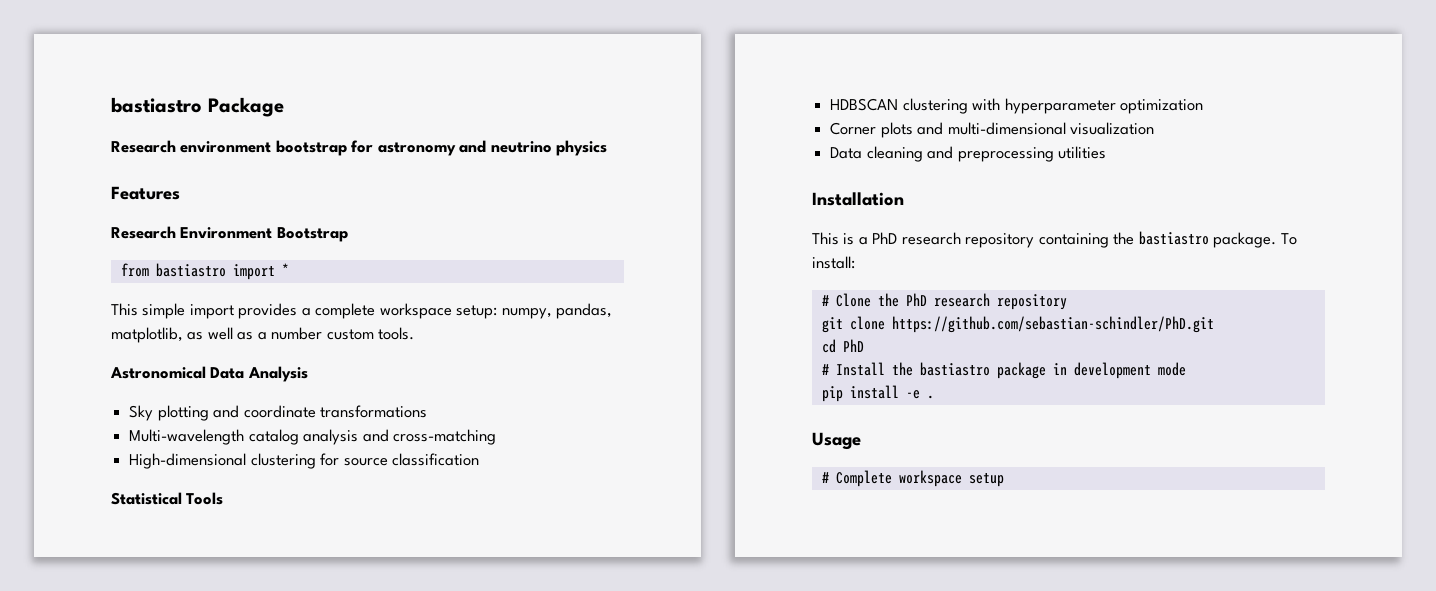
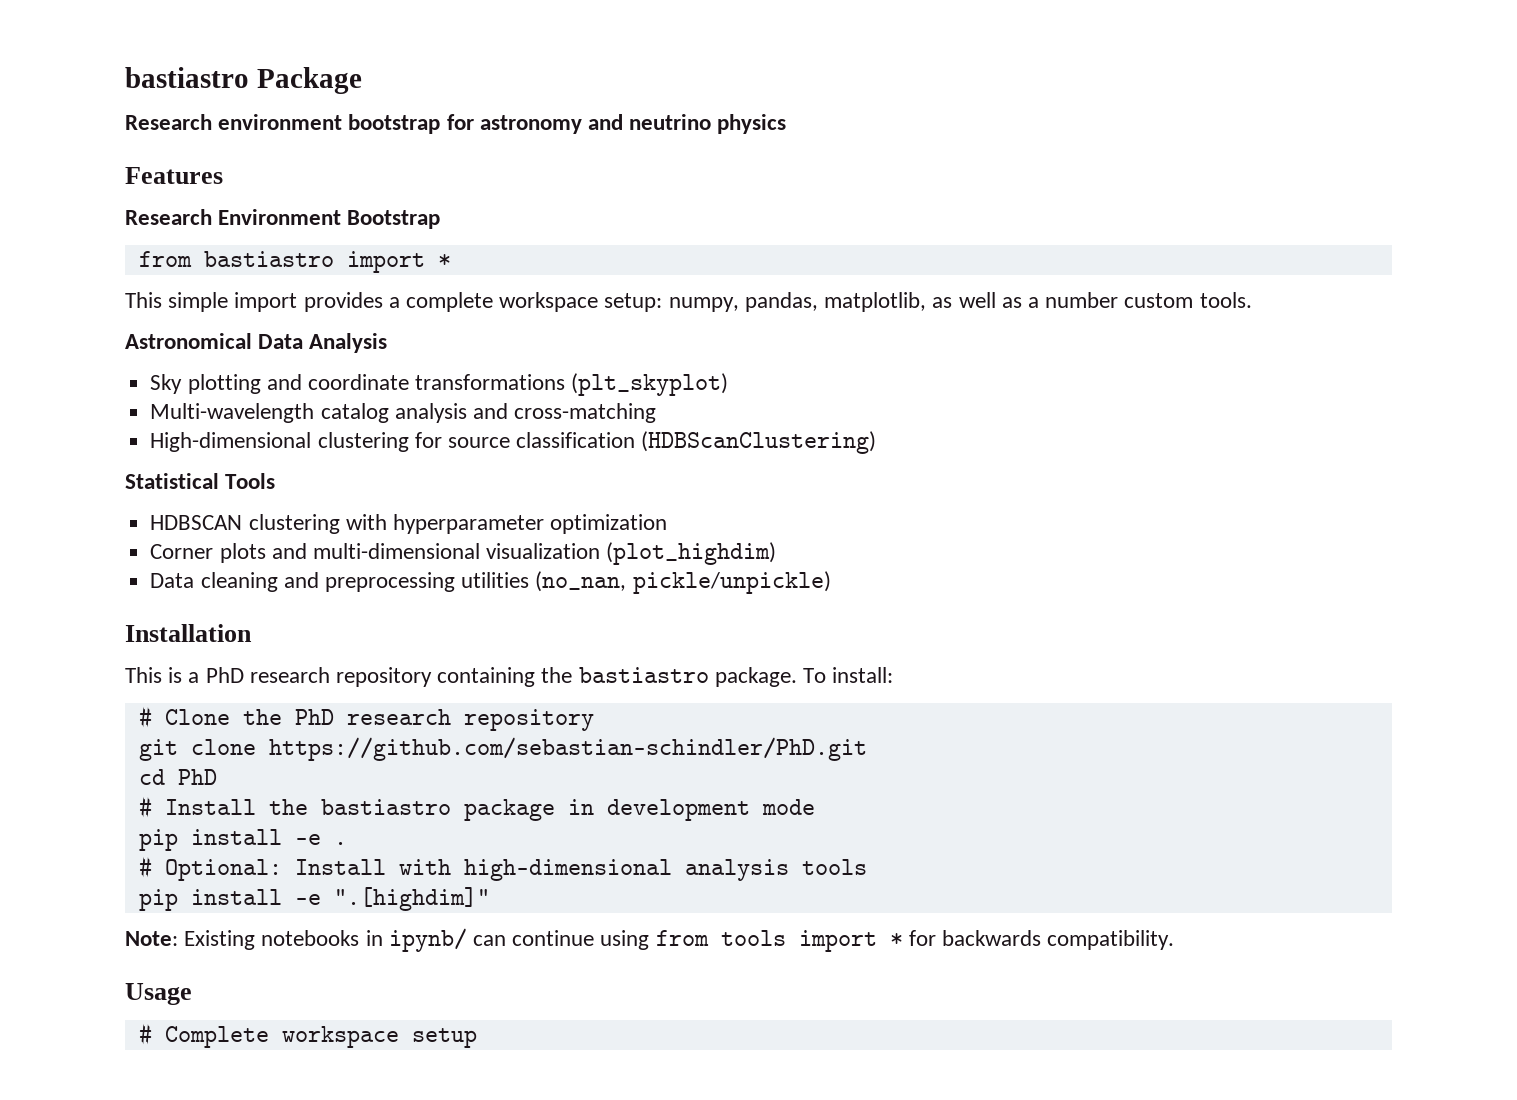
- Sky plotting and coordinate transformations
+ Sky plotting and coordinate transformations (plt_skyplot)
- High-dimensional clustering for source classification
+ High-dimensional clustering for source classification (HDBScanClustering)
- Corner plots and multi-dimensional visualization
+ Corner plots and multi-dimensional visualization (plot_highdim)
- Data cleaning and preprocessing utilities
+ Data cleaning and preprocessing utilities (no_nan, pickle/unpickle)
+ # Optional: Install with high-dimensional analysis tools
+ pip install -e ".[highdim]"
+ Note: Existing notebooks in ipynb/ can continue using from tools import * for backwards compatibility.

